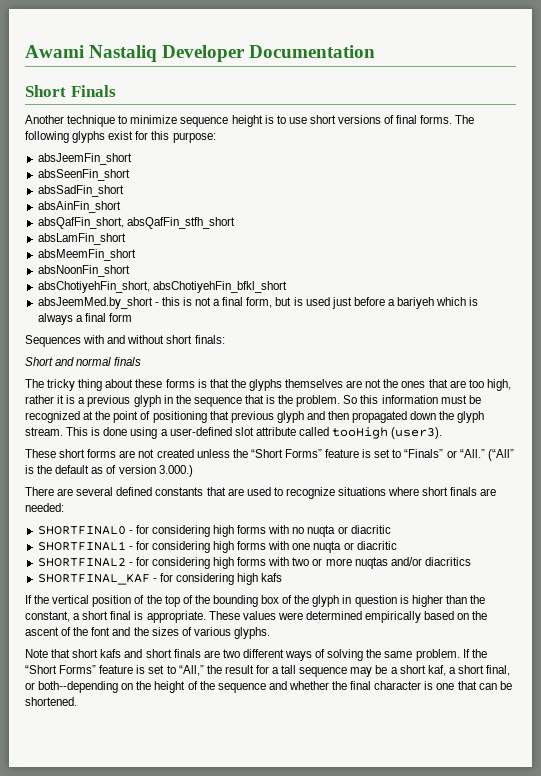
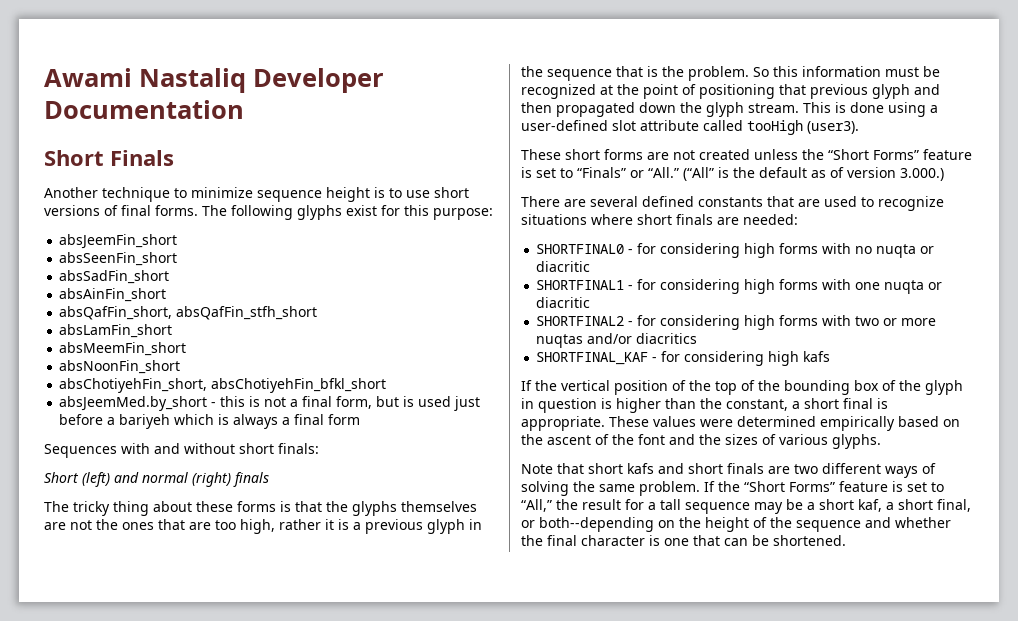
- Short and normal finals
+ Short (left) and normal (right) finals

